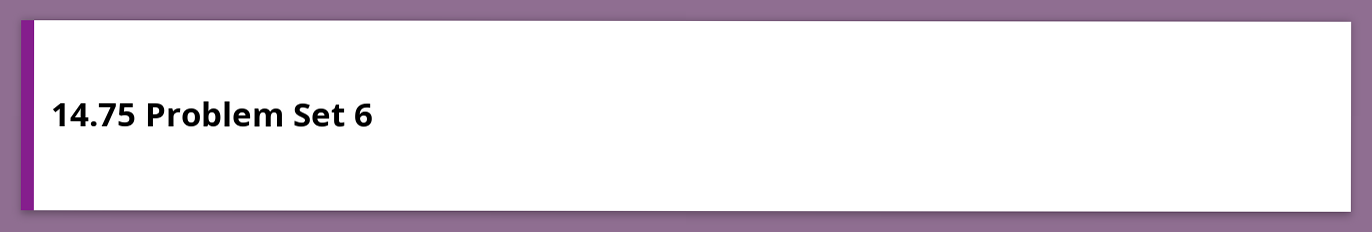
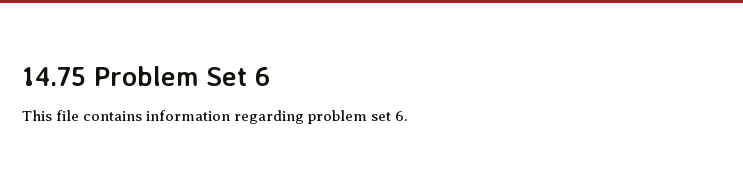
+ This file contains information regarding problem set 6.

